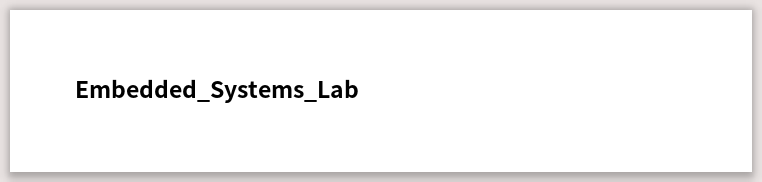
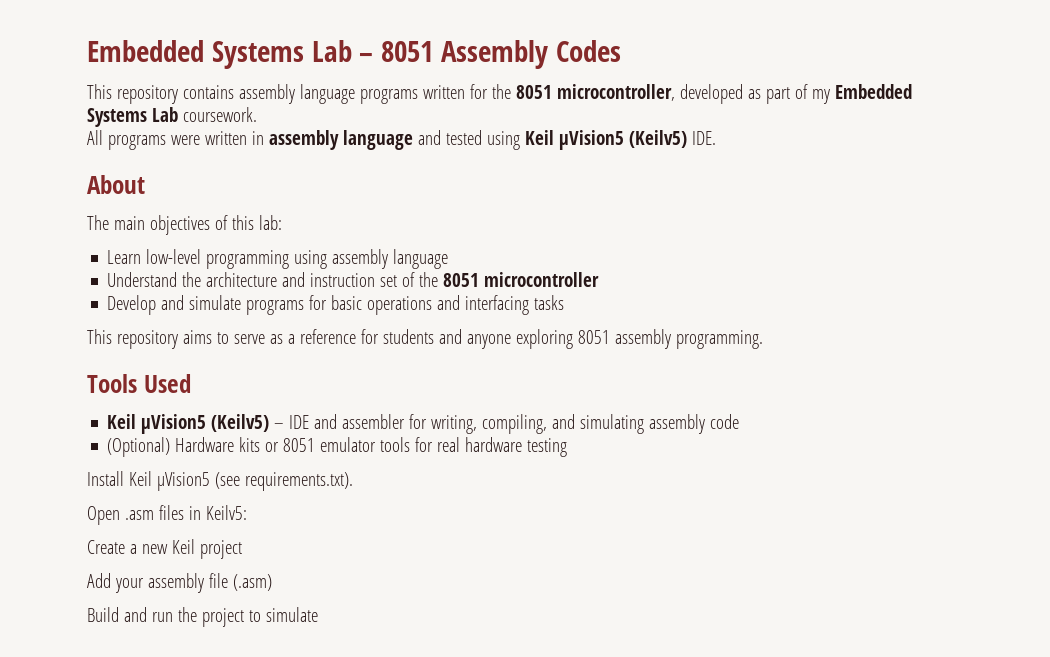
- Embedded_Systems_Lab
+ Embedded Systems Lab – 8051 Assembly Codes
+ This repository contains assembly language programs written for the 8051 microcontroller, developed as part of my Embedded Systems Lab coursework.
+ All programs were written in assembly language and tested using Keil µVision5 (Keilv5) IDE.
+ About
+ The main objectives of this lab:
+ Learn low-level programming using assembly language
+ Understand the architecture and instruction set of the 8051 microcontroller
+ Develop and simulate programs for basic operations and interfacing tasks
+ This repository aims to serve as a reference for students and anyone exploring 8051 assembly programming.
+ Tools Used
+ Keil µVision5 (Keilv5) – IDE and assembler for writing, compiling, and simulating assembly code
+ (Optional) Hardware kits or 8051 emulator tools for real hardware testing
+ Install Keil µVision5 (see requirements.txt).
+ Open .asm files in Keilv5:
+ Create a new Keil project
+ Add your assembly file (.asm)
+ Build and run the project to simulate

